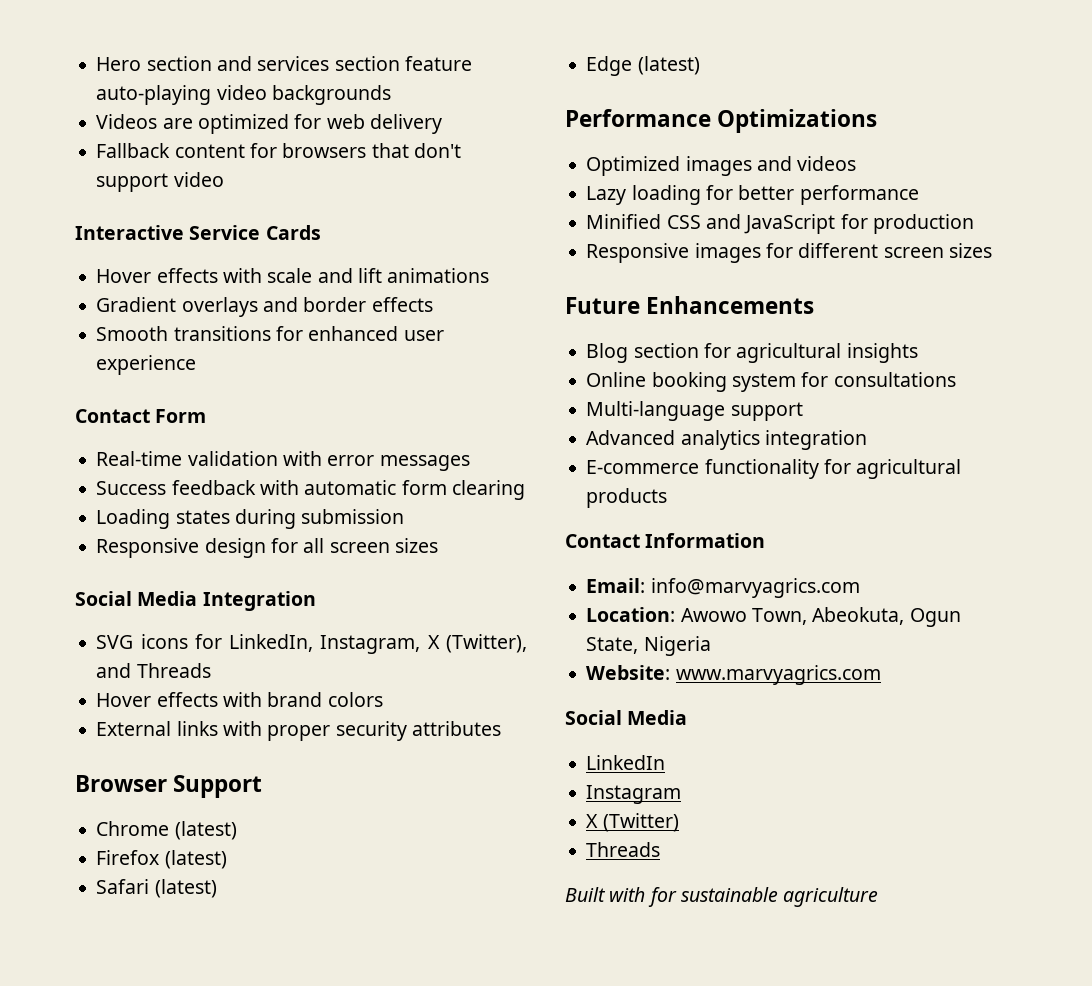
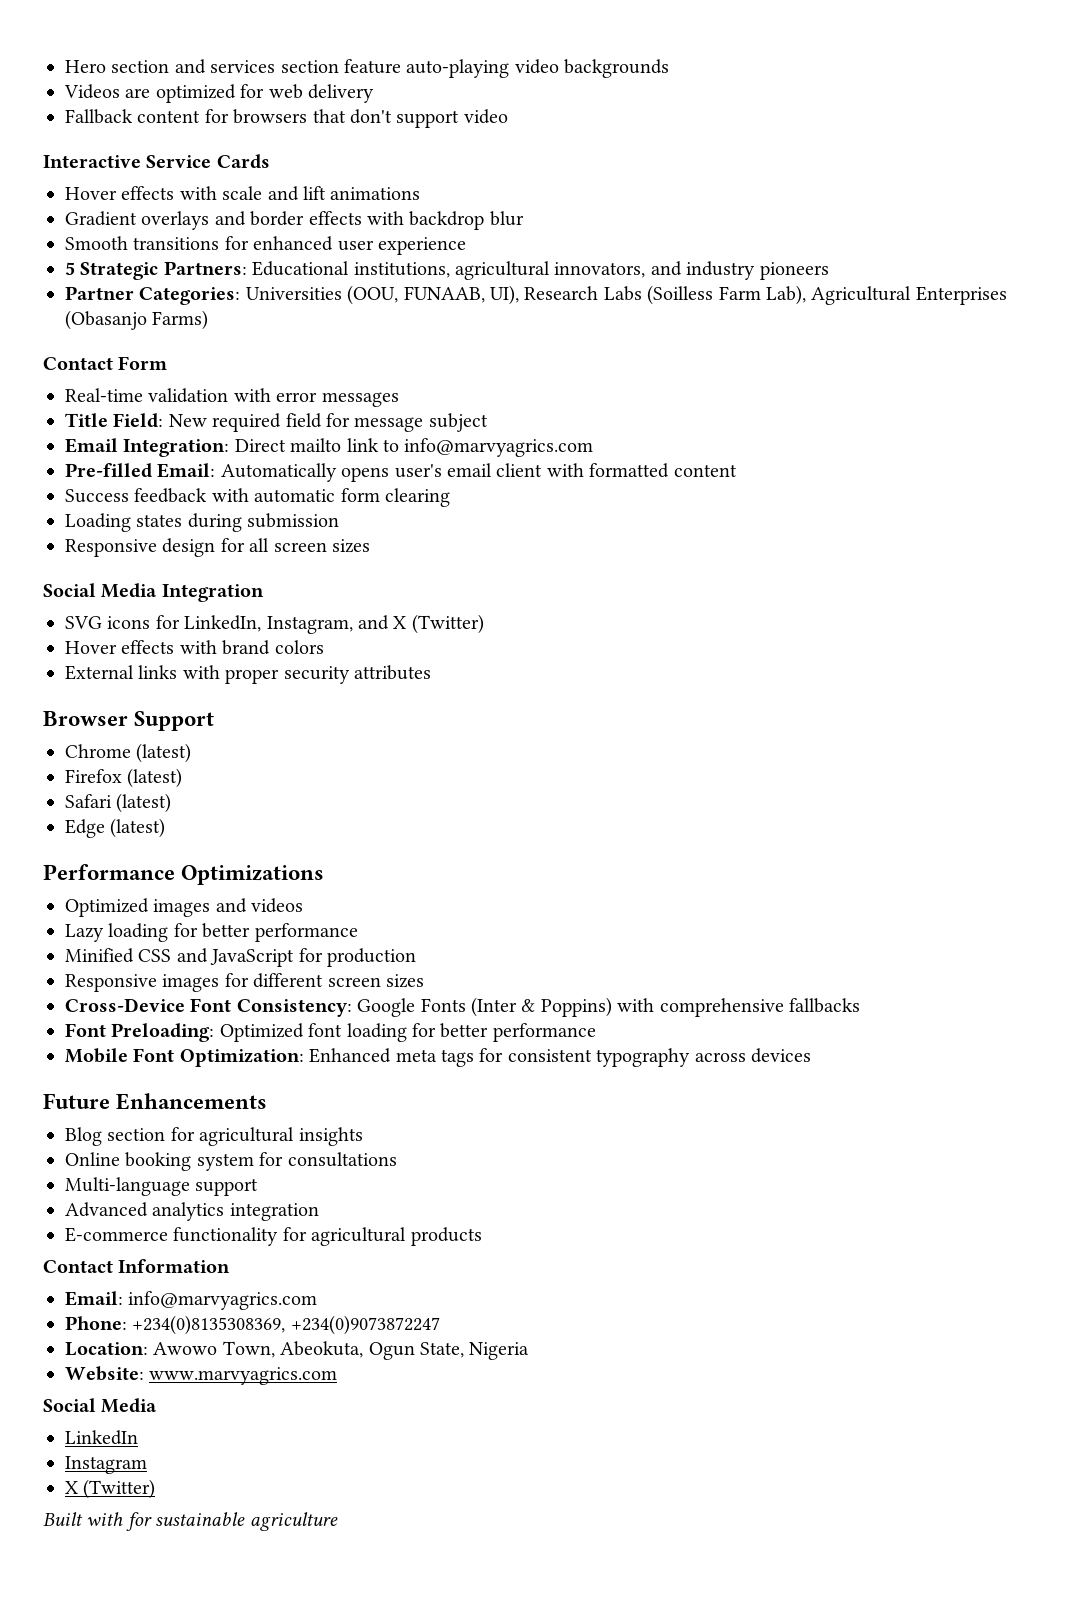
- Gradient overlays and border effects
+ Gradient overlays and border effects with backdrop blur
+ 5 Strategic Partners: Educational institutions, agricultural innovators, and industry pioneers
+ Partner Categories: Universities (OOU, FUNAAB, UI), Research Labs (Soilless Farm Lab), Agricultural Enterprises (Obasanjo Farms)
+ Title Field: New required field for message subject
+ Email Integration: Direct mailto link to info@marvyagrics.com
+ Pre-filled Email: Automatically opens user's email client with formatted content
- SVG icons for LinkedIn, Instagram, X (Twitter), and Threads
+ SVG icons for LinkedIn, Instagram, and X (Twitter)
+ Cross-Device Font Consistency: Google Fonts (Inter & Poppins) with comprehensive fallbacks
+ Font Preloading: Optimized font loading for better performance
+ Mobile Font Optimization: Enhanced meta tags for consistent typography across devices
+ Phone: +234(0)8135308369, +234(0)9073872247
  Instagram
  X (Twitter)
- Threads

